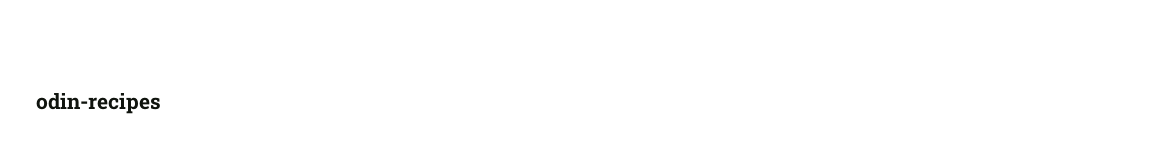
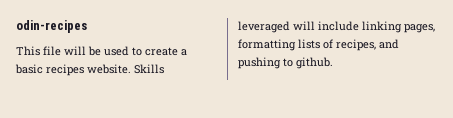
+ This file will be used to create a basic recipes website. Skills leveraged will include linking pages, formatting lists of recipes, and pushing to github.

